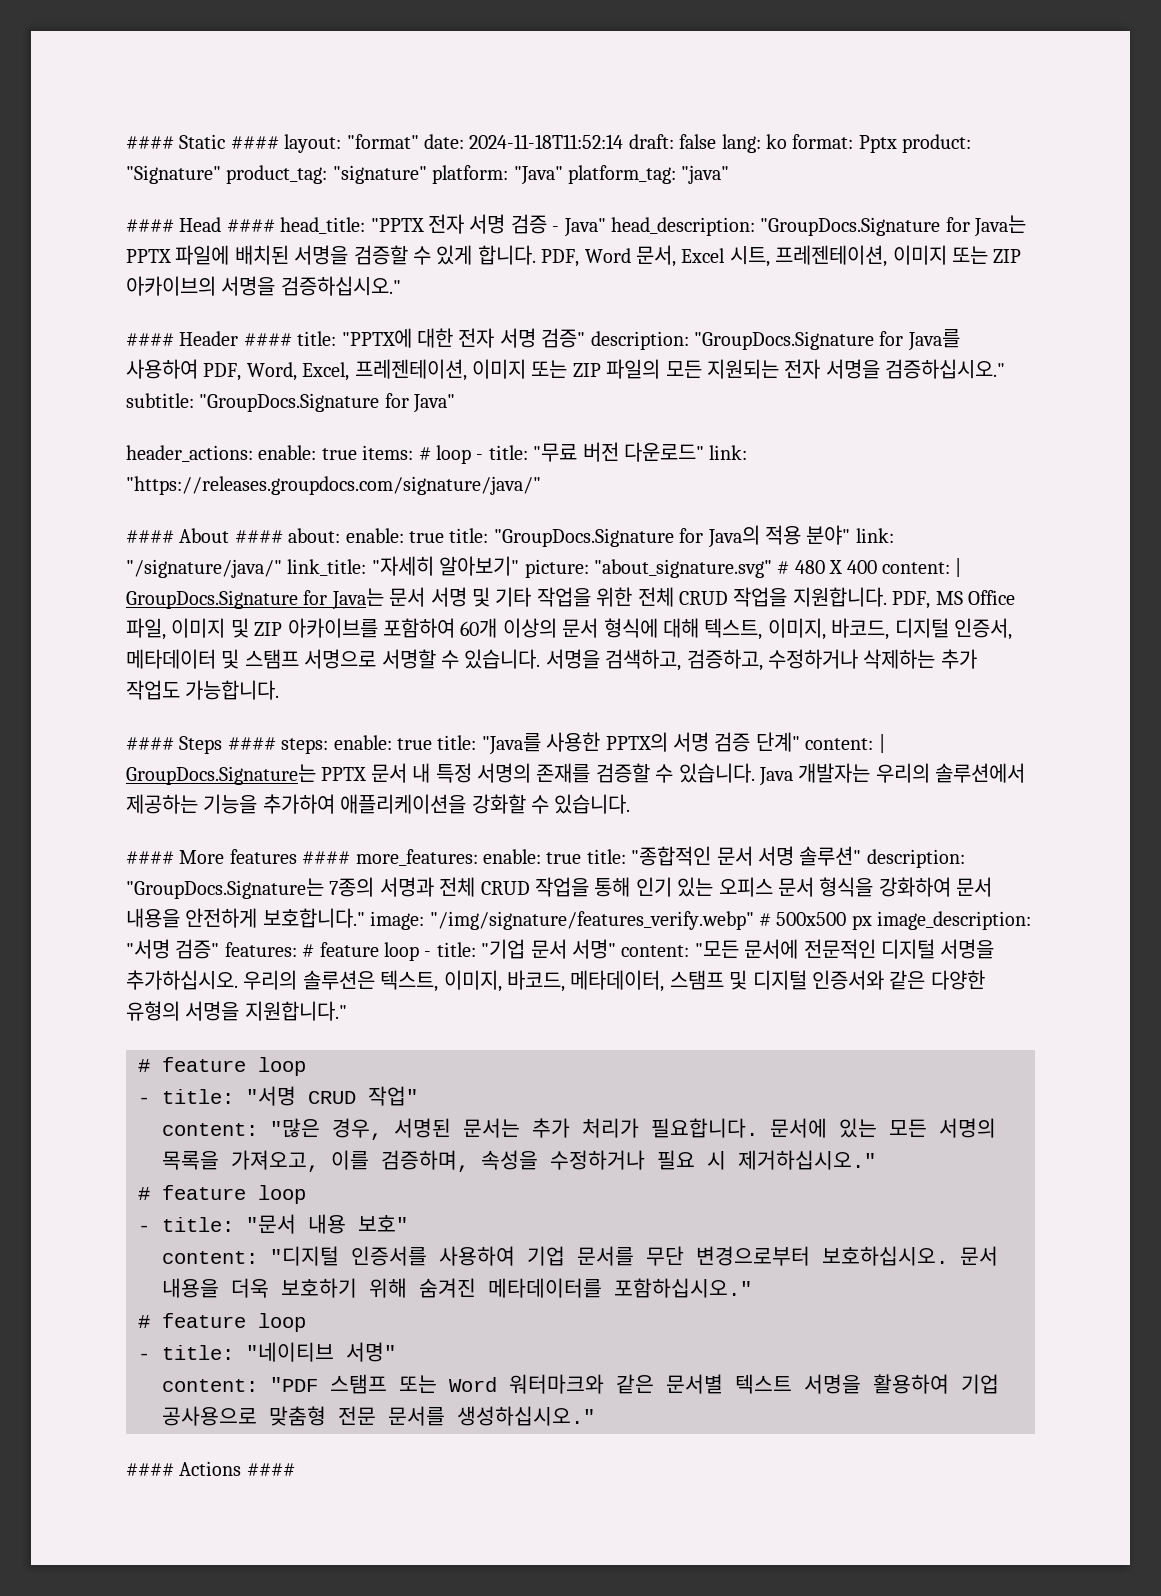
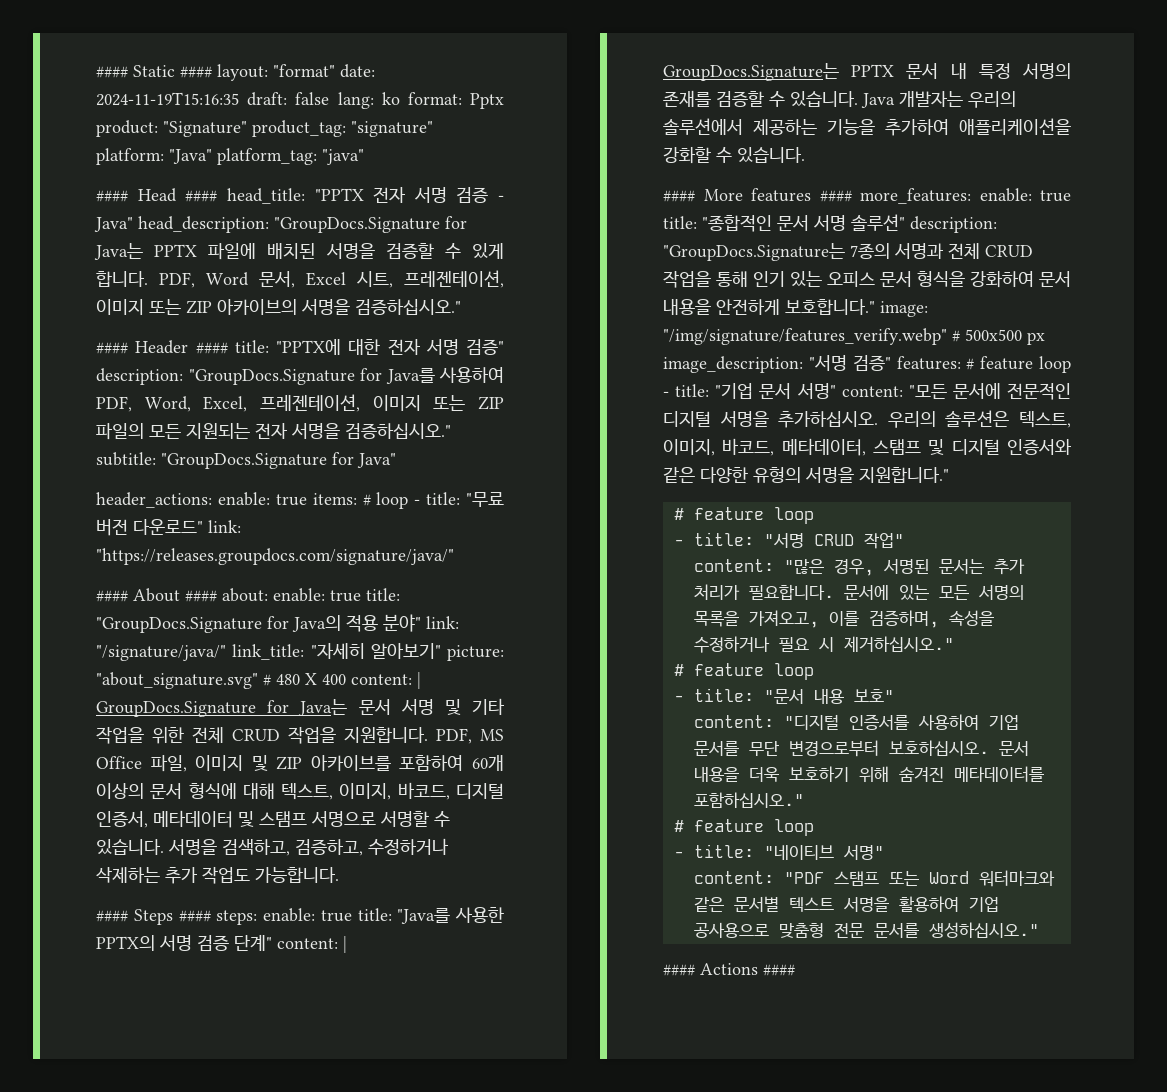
- #### Static #### layout: "format" date: 2024-11-18T11:52:14 draft: false lang: ko format: Pptx product: "Signature" product_tag: "signature" platform: "Java" platform_tag: "java"
+ #### Static #### layout: "format" date: 2024-11-19T15:16:35 draft: false lang: ko format: Pptx product: "Signature" product_tag: "signature" platform: "Java" platform_tag: "java"

